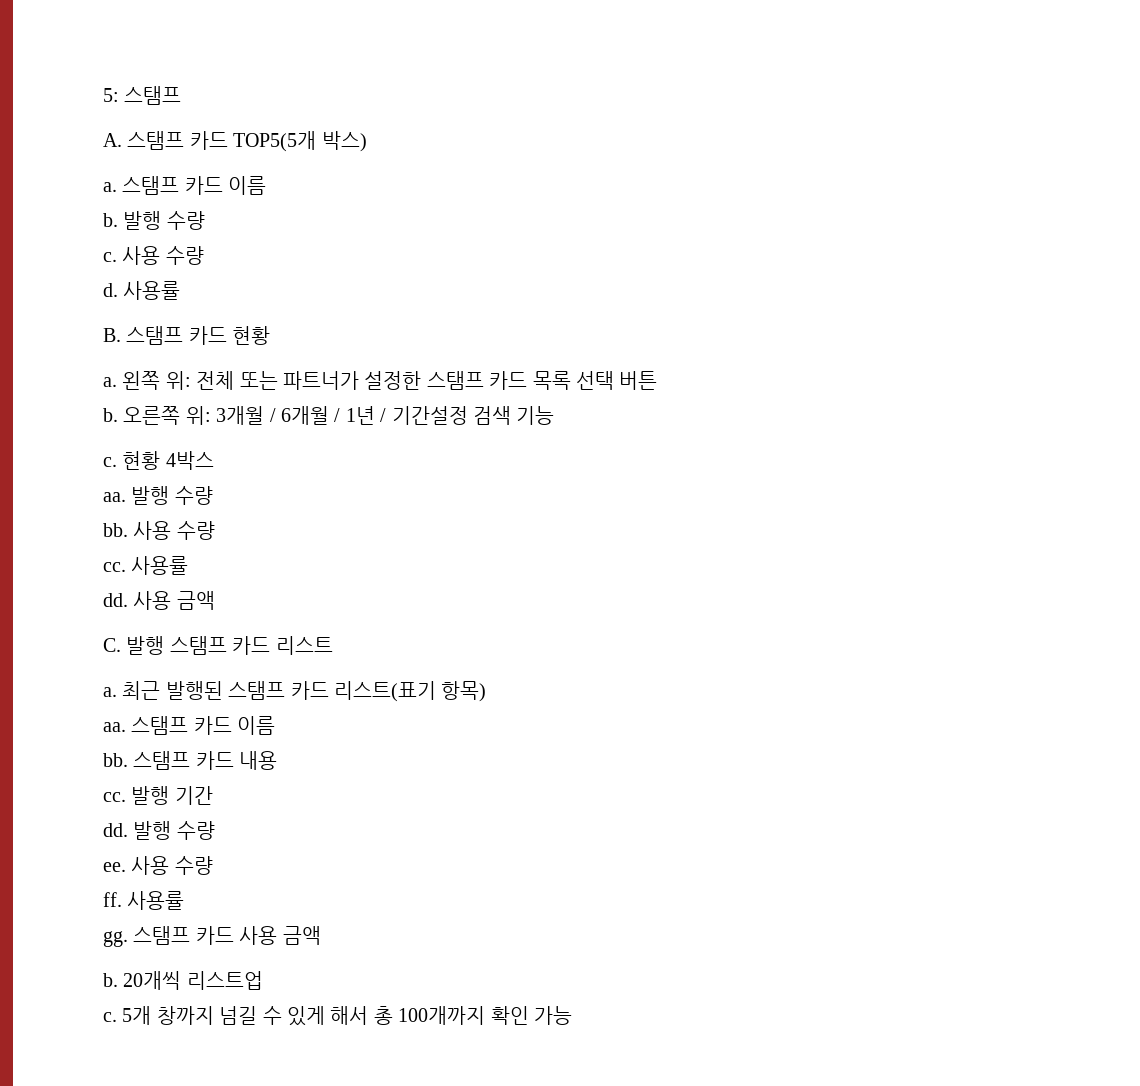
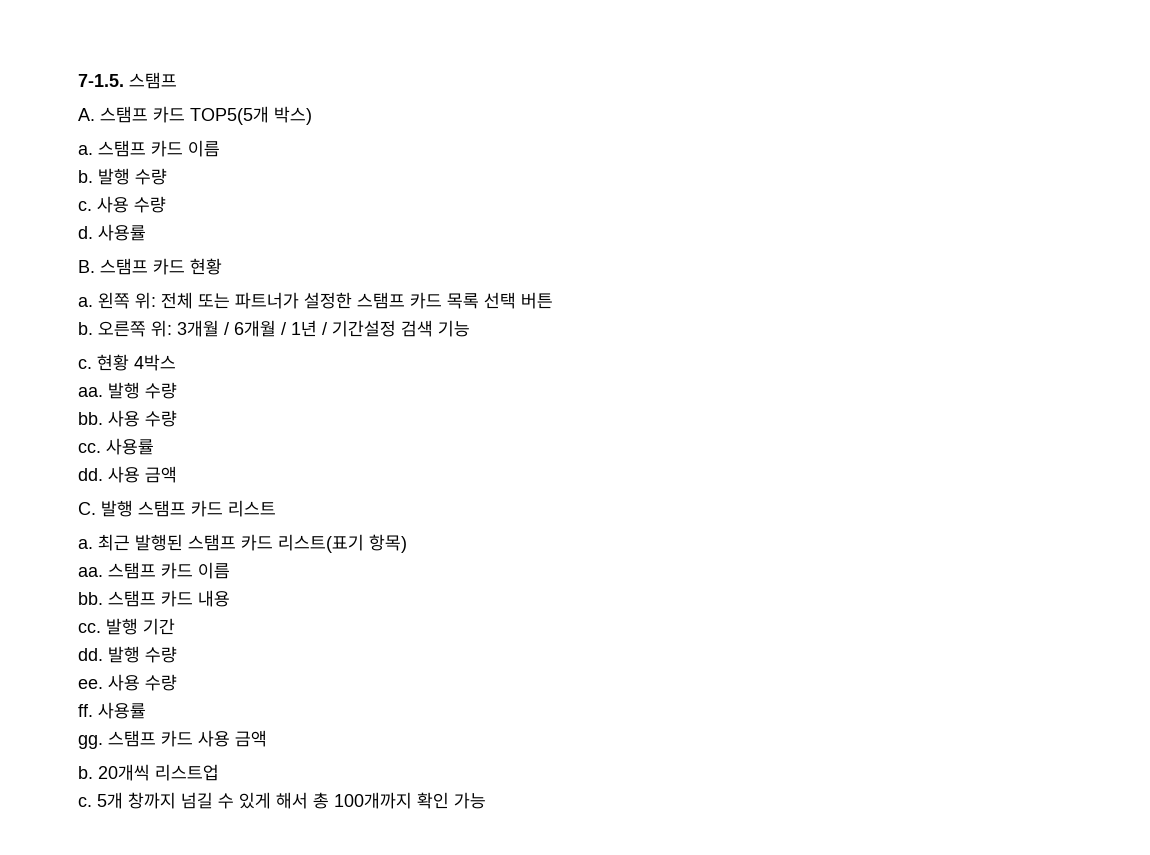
- 5: 스탬프
+ 7-1.5. 스탬프

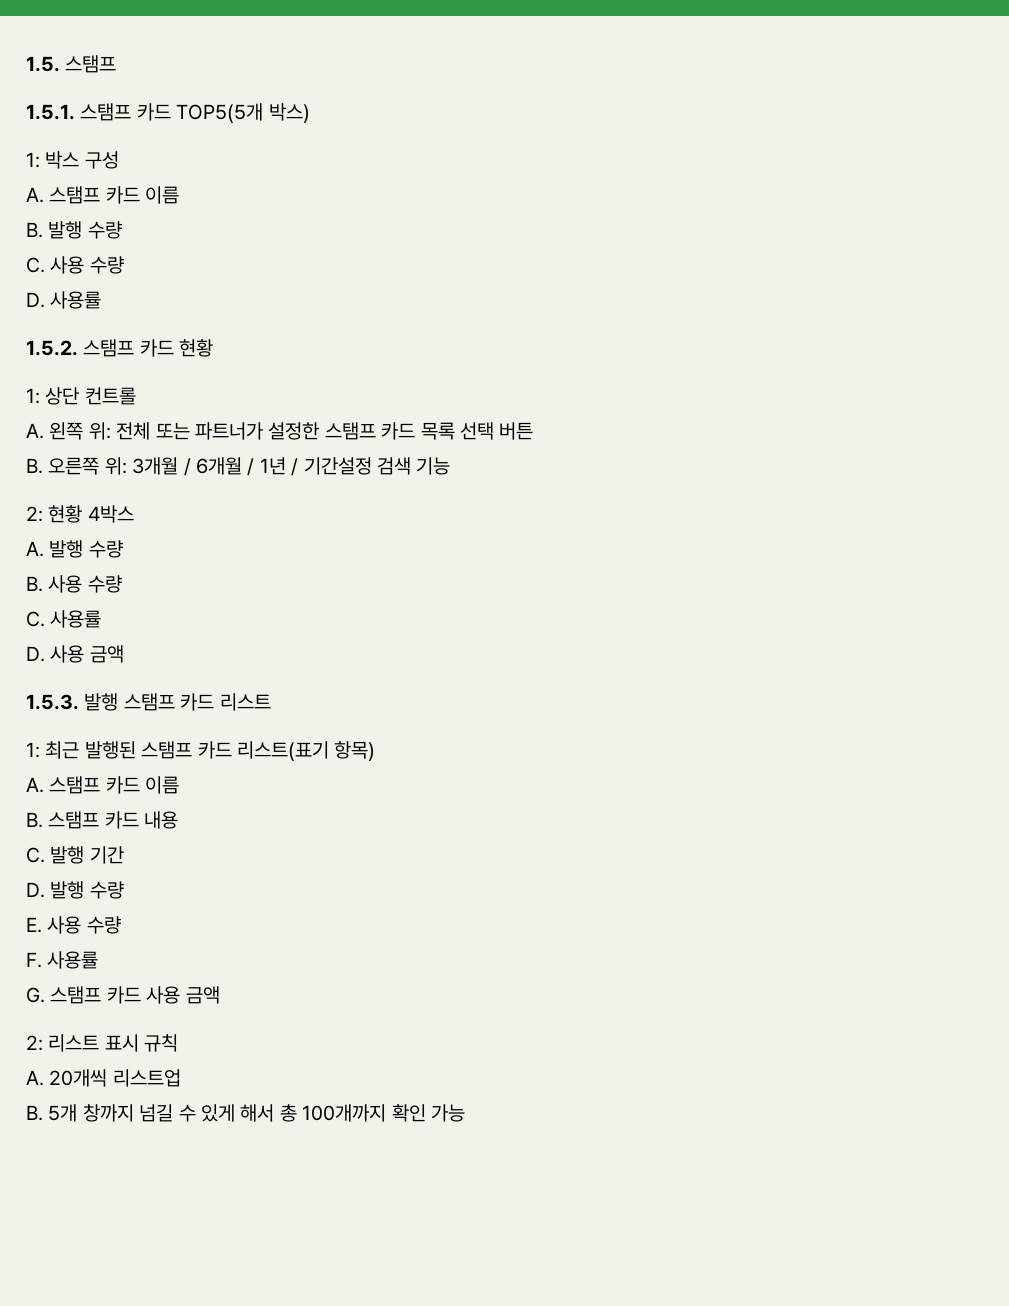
- 7-1.5. 스탬프
+ 1.5. 스탬프
- A. 스탬프 카드 TOP5(5개 박스)
+ 1.5.1. 스탬프 카드 TOP5(5개 박스)
- a. 스탬프 카드 이름
- b. 발행 수량
- c. 사용 수량
- d. 사용률
- B. 스탬프 카드 현황
+ 1: 박스 구성
+ A. 스탬프 카드 이름
+ B. 발행 수량
+ C. 사용 수량
+ D. 사용률
+ 1.5.2. 스탬프 카드 현황
- a. 왼쪽 위: 전체 또는 파트너가 설정한 스탬프 카드 목록 선택 버튼
+ 1: 상단 컨트롤
+ A. 왼쪽 위: 전체 또는 파트너가 설정한 스탬프 카드 목록 선택 버튼
- b. 오른쪽 위: 3개월 / 6개월 / 1년 / 기간설정 검색 기능
+ B. 오른쪽 위: 3개월 / 6개월 / 1년 / 기간설정 검색 기능
- c. 현황 4박스
+ 2: 현황 4박스
- aa. 발행 수량
- bb. 사용 수량
- cc. 사용률
- dd. 사용 금액
- C. 발행 스탬프 카드 리스트
+ A. 발행 수량
+ B. 사용 수량
+ C. 사용률
+ D. 사용 금액
+ 1.5.3. 발행 스탬프 카드 리스트
- a. 최근 발행된 스탬프 카드 리스트(표기 항목)
- aa. 스탬프 카드 이름
- bb. 스탬프 카드 내용
+ 1: 최근 발행된 스탬프 카드 리스트(표기 항목)
+ A. 스탬프 카드 이름
+ B. 스탬프 카드 내용
- cc. 발행 기간
+ C. 발행 기간
- dd. 발행 수량
- ee. 사용 수량
- ff. 사용률
- gg. 스탬프 카드 사용 금액
+ D. 발행 수량
+ E. 사용 수량
+ F. 사용률
+ G. 스탬프 카드 사용 금액
- b. 20개씩 리스트업
+ 2: 리스트 표시 규칙
+ A. 20개씩 리스트업
- c. 5개 창까지 넘길 수 있게 해서 총 100개까지 확인 가능
+ B. 5개 창까지 넘길 수 있게 해서 총 100개까지 확인 가능

